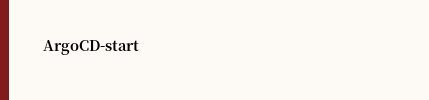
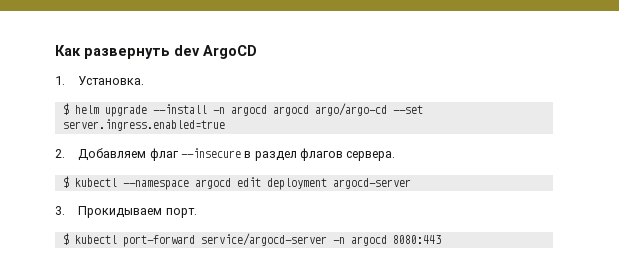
- ArgoCD-start
+ Как развернуть dev ArgoCD
+ 1. Установка.
+ $ helm upgrade --install -n argocd argocd argo/argo-cd --set server.ingress.enabled=true
+ 2. Добавляем флаг --insecure в раздел флагов сервера.
+ $ kubectl --namespace argocd edit deployment argocd-server
+ 3. Прокидываем порт.
+ $ kubectl port-forward service/argocd-server -n argocd 8080:443

